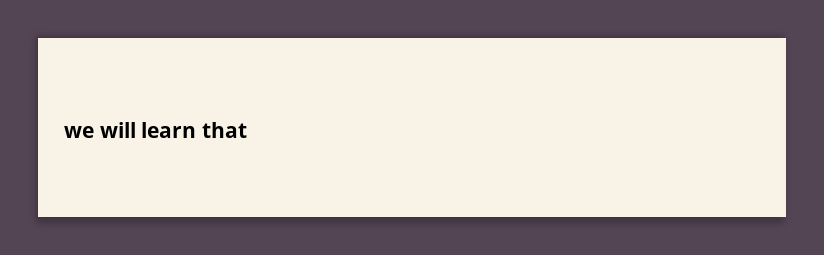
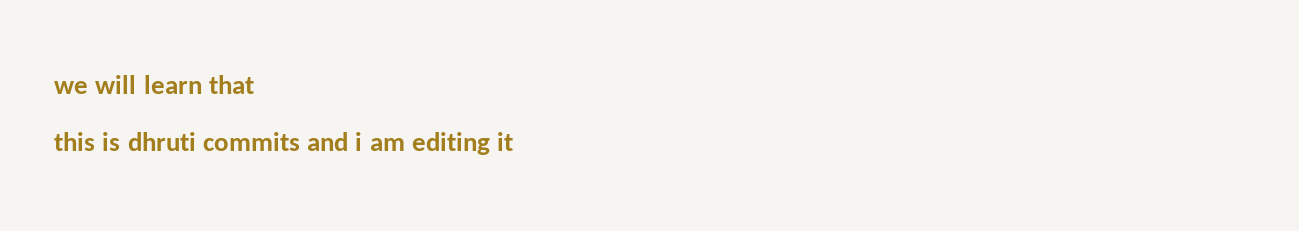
+ this is dhruti commits and i am editing it

